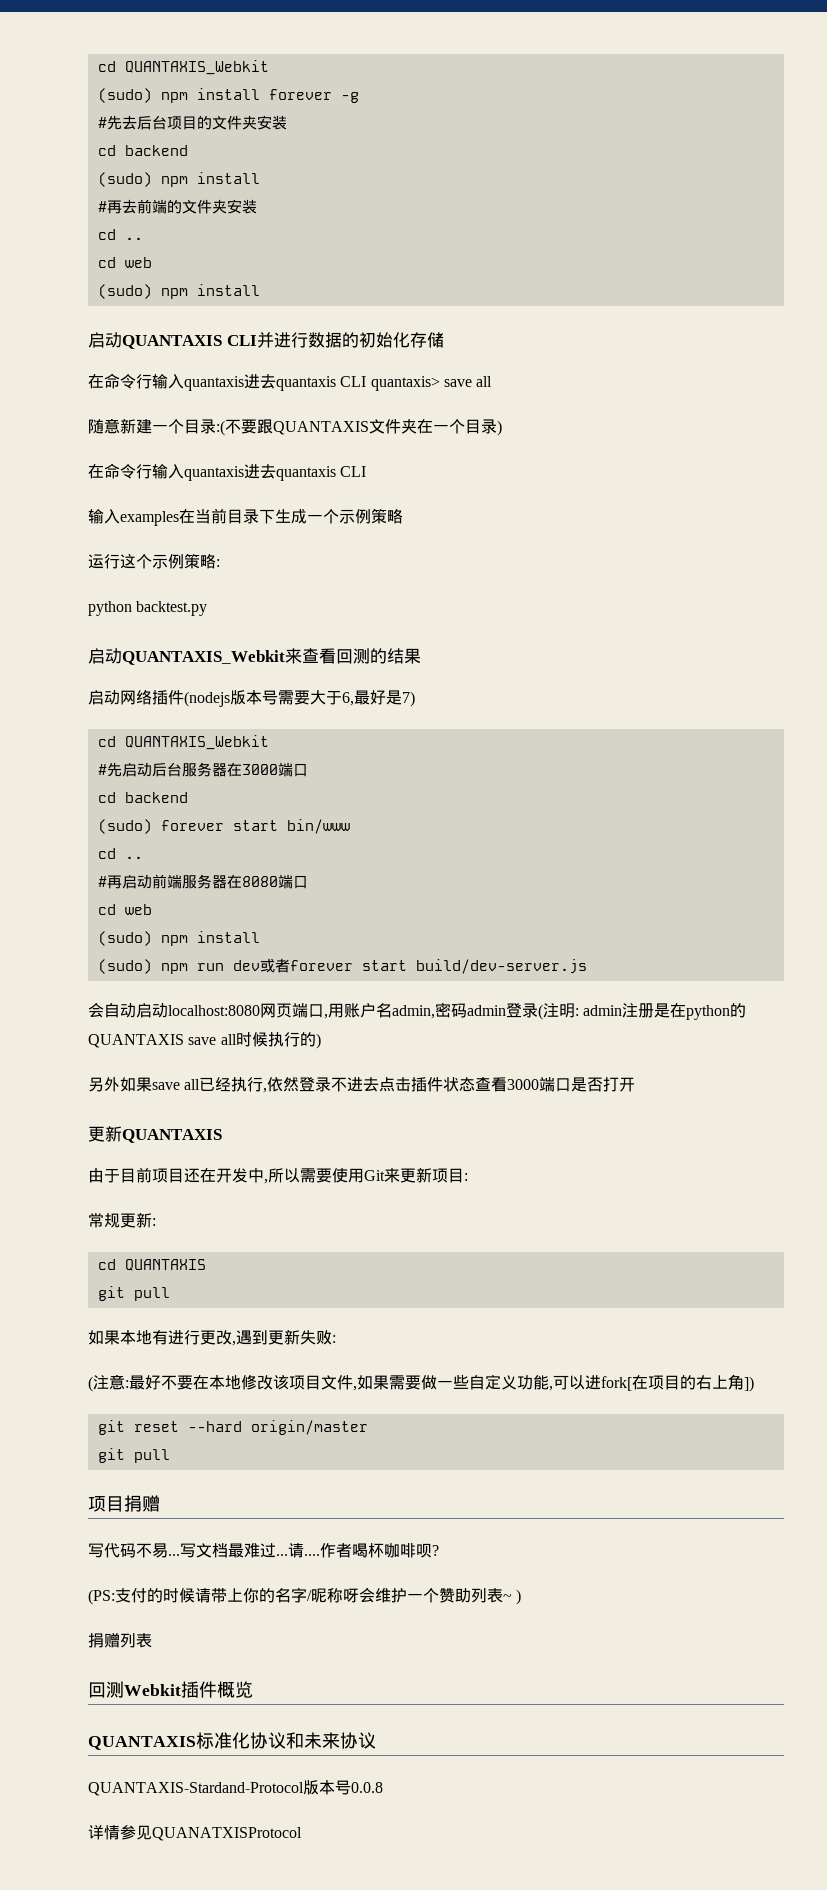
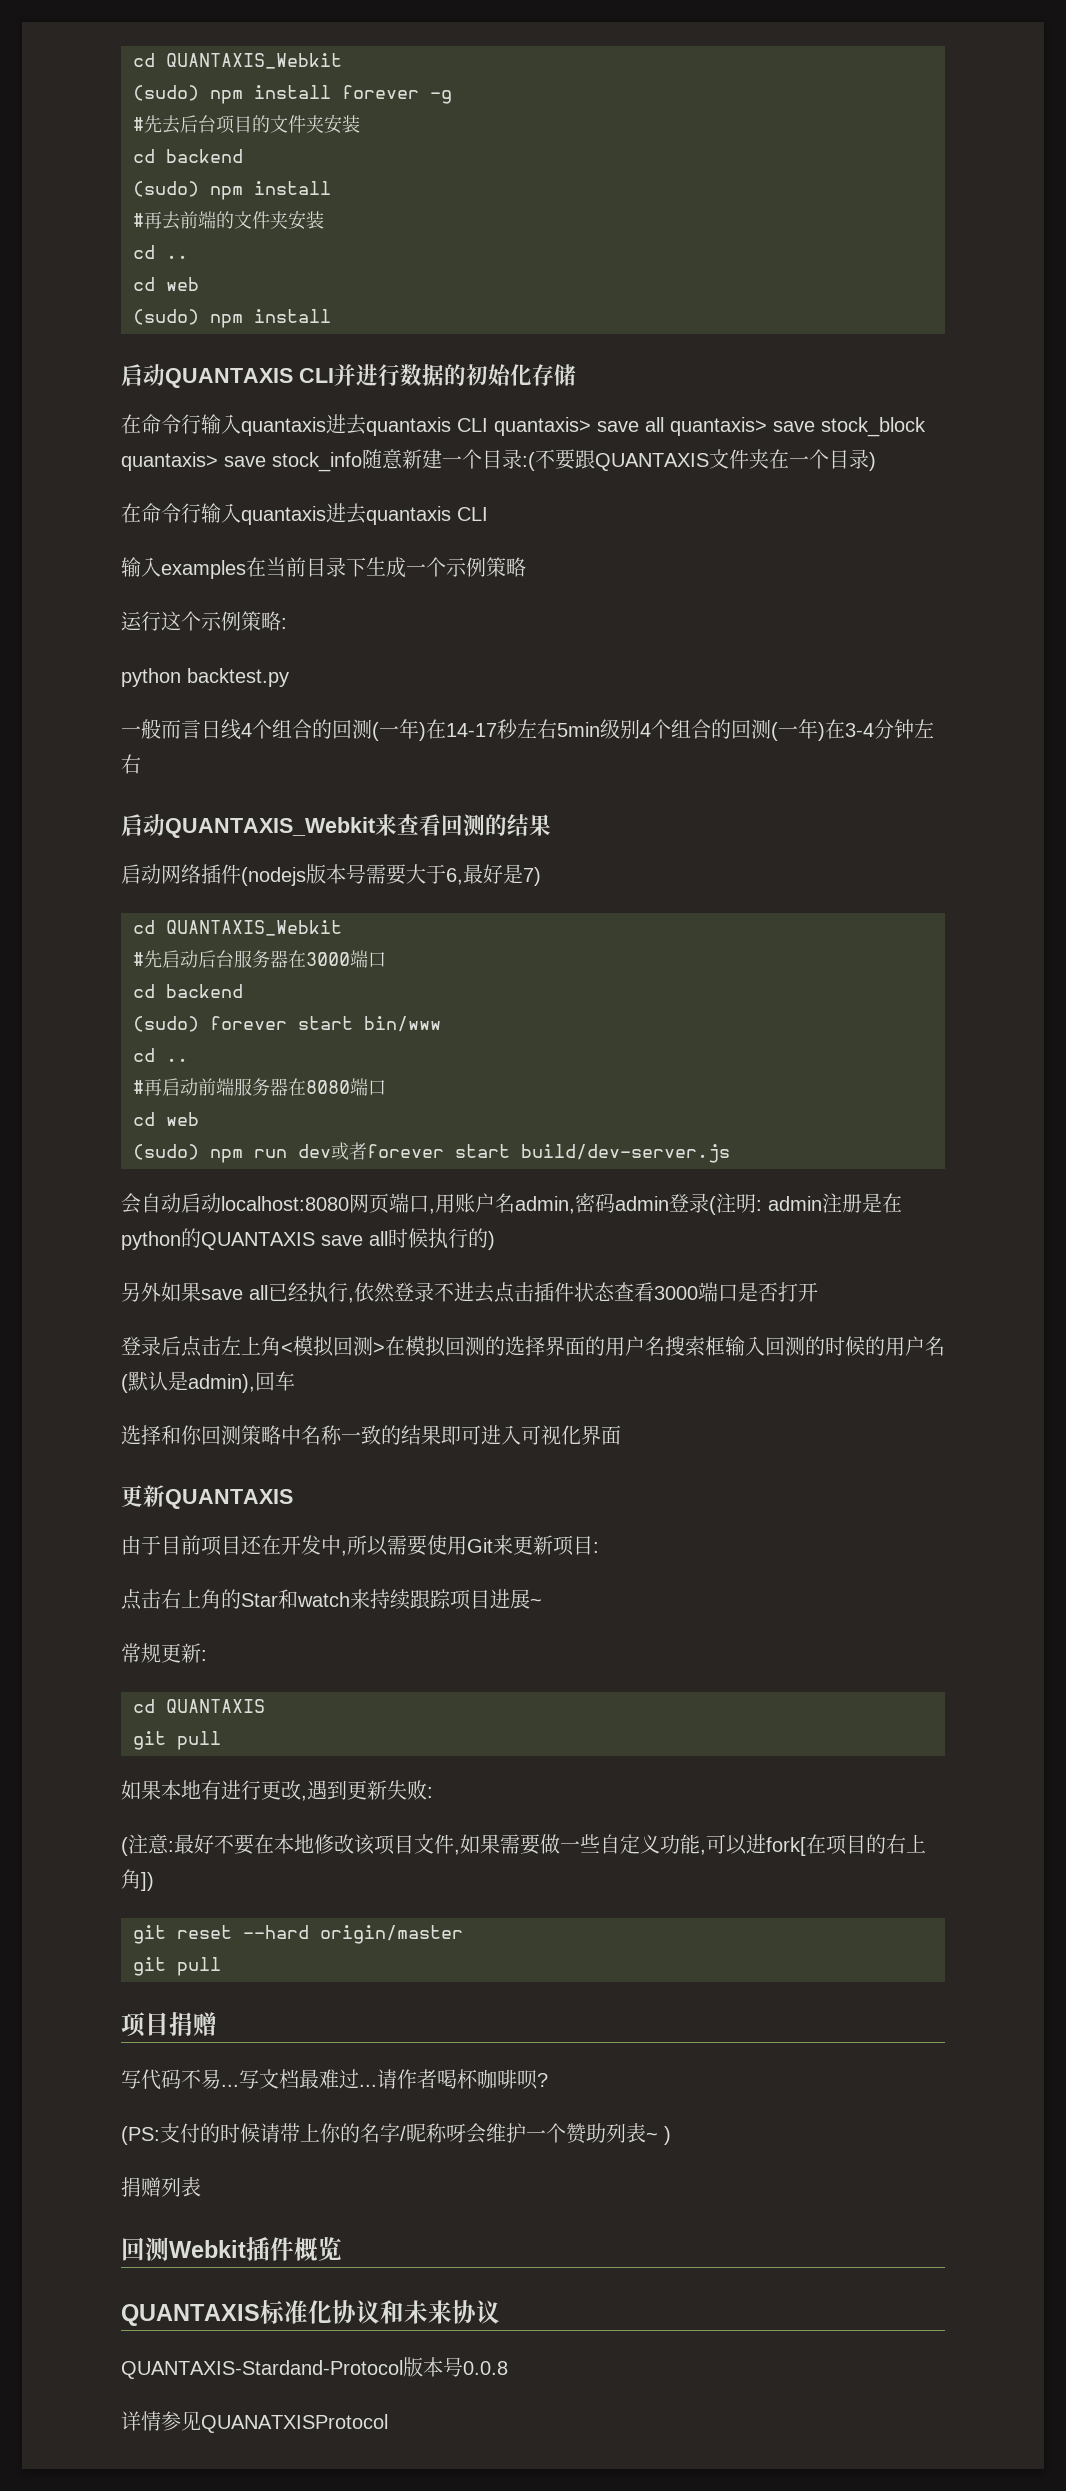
- 在命令行输入quantaxis进去quantaxis CLI quantaxis> save all
- 随意新建一个目录:(不要跟QUANTAXIS文件夹在一个目录)
+ 在命令行输入quantaxis进去quantaxis CLI quantaxis> save all quantaxis> save stock_block quantaxis> save stock_info随意新建一个目录:(不要跟QUANTAXIS文件夹在一个目录)
+ 一般而言日线4个组合的回测(一年)在14-17秒左右5min级别4个组合的回测(一年)在3-4分钟左右
  #再启动前端服务器在8080端口
  cd web
- (sudo) npm install
+ 登录后点击左上角<模拟回测>在模拟回测的选择界面的用户名搜索框输入回测的时候的用户名(默认是admin),回车
+ 选择和你回测策略中名称一致的结果即可进入可视化界面
+ 点击右上角的Star和watch来持续跟踪项目进展~
- 请....作者喝杯咖啡呗?
+ 请作者喝杯咖啡呗?

